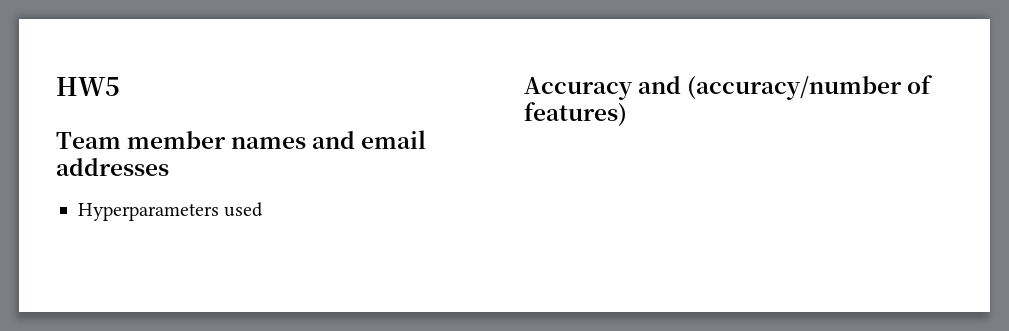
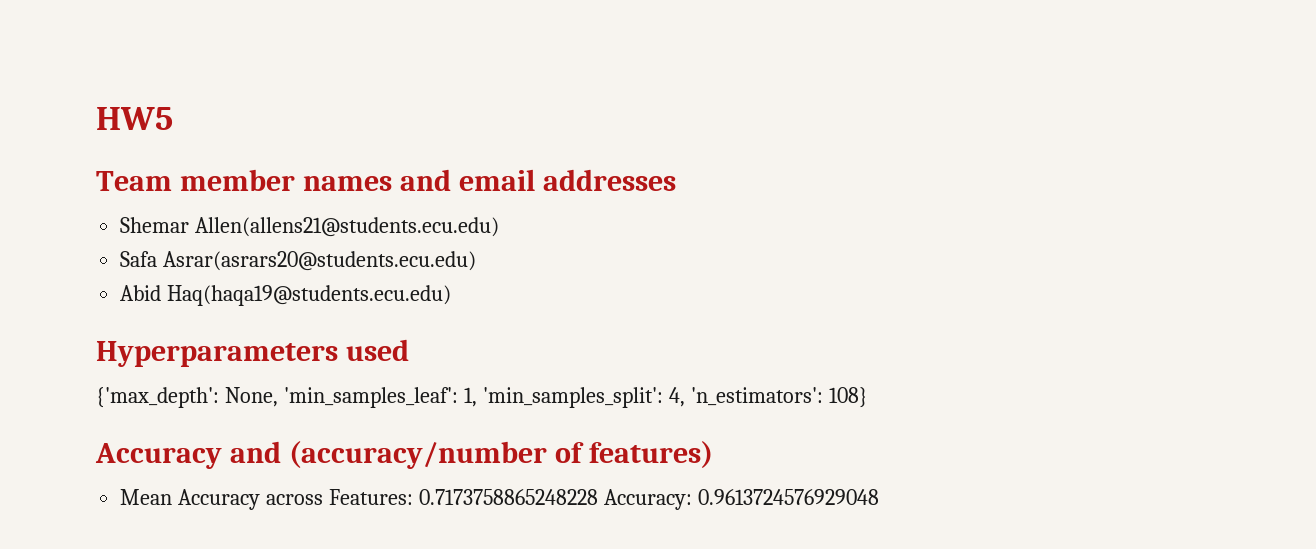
+ Shemar Allen(allens21@students.ecu.edu)
+ Safa Asrar(asrars20@students.ecu.edu)
+ Abid Haq(haqa19@students.ecu.edu)
  Hyperparameters used
+ {'max_depth': None, 'min_samples_leaf': 1, 'min_samples_split': 4, 'n_estimators': 108}
+ Mean Accuracy across Features: 0.7173758865248228 Accuracy: 0.9613724576929048

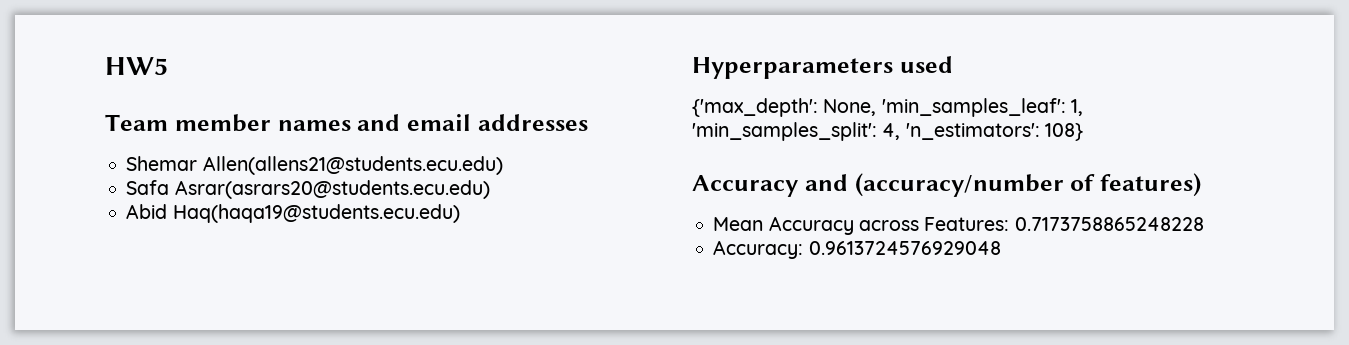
- Mean Accuracy across Features: 0.7173758865248228 Accuracy: 0.9613724576929048
+ Mean Accuracy across Features: 0.7173758865248228
+ Accuracy: 0.9613724576929048

